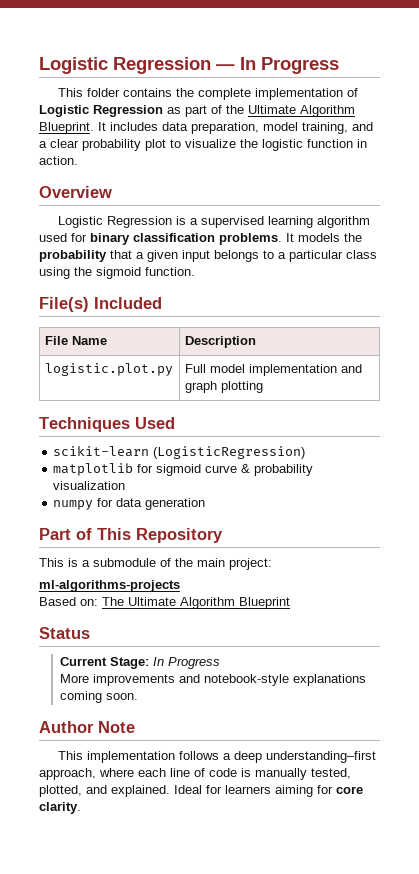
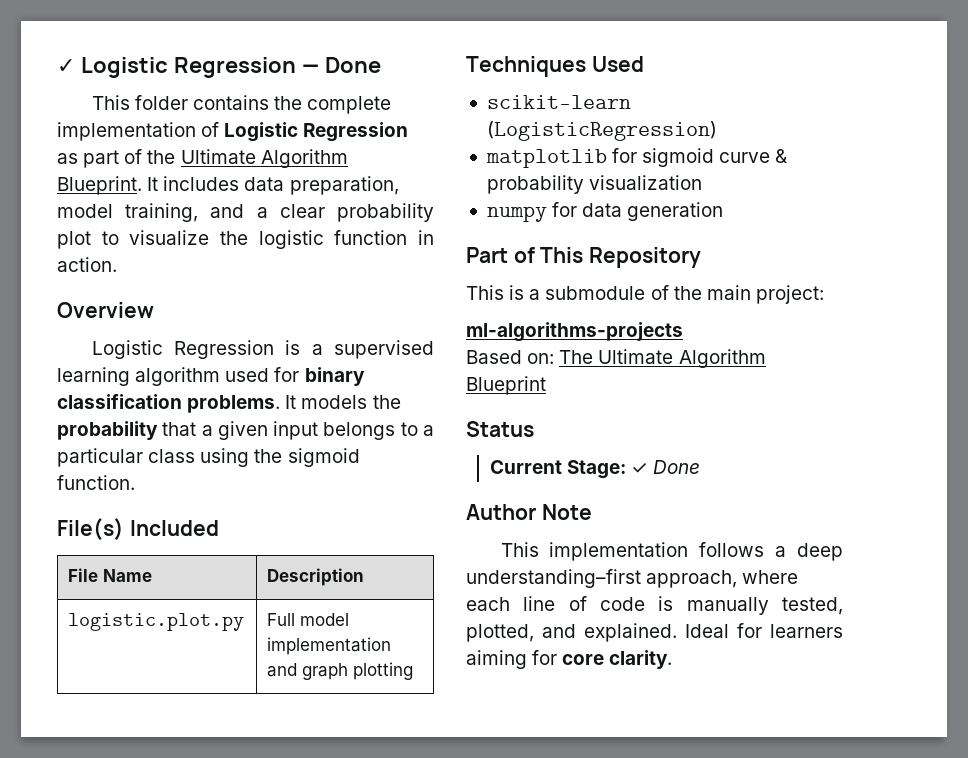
- Logistic Regression — In Progress
+ ✓ Logistic Regression — Done
- Current Stage: In Progress
- More improvements and notebook-style explanations coming soon.
+ Current Stage: ✓ Done

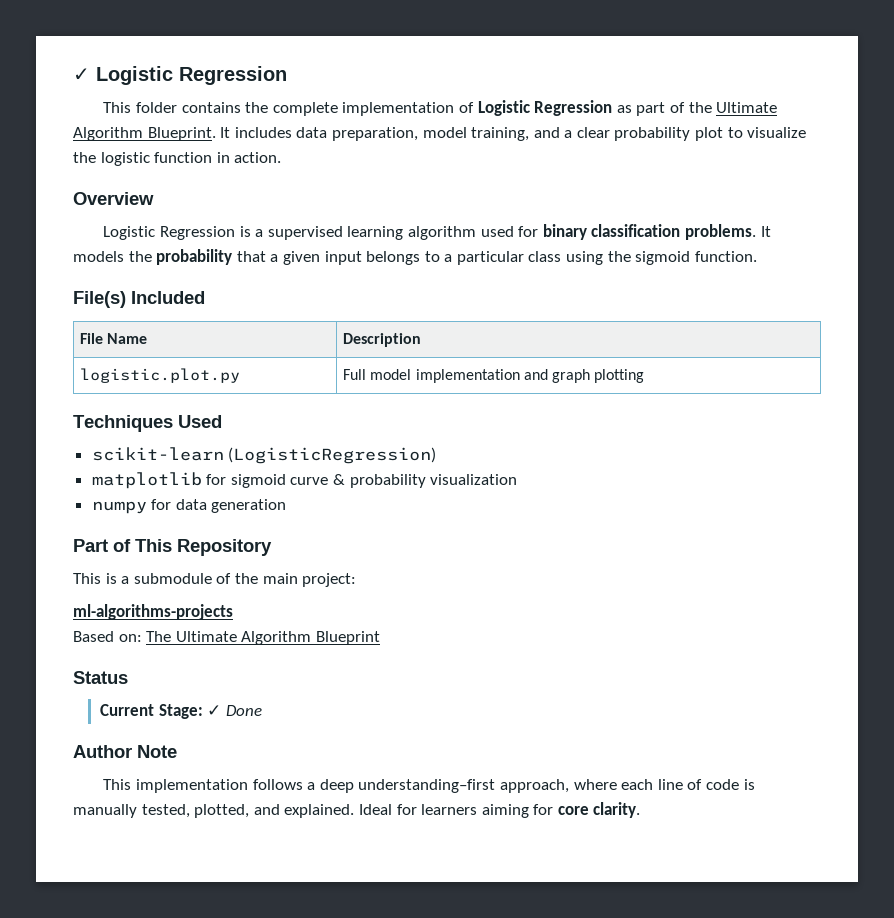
- ✓ Logistic Regression — Done
+ ✓ Logistic Regression

